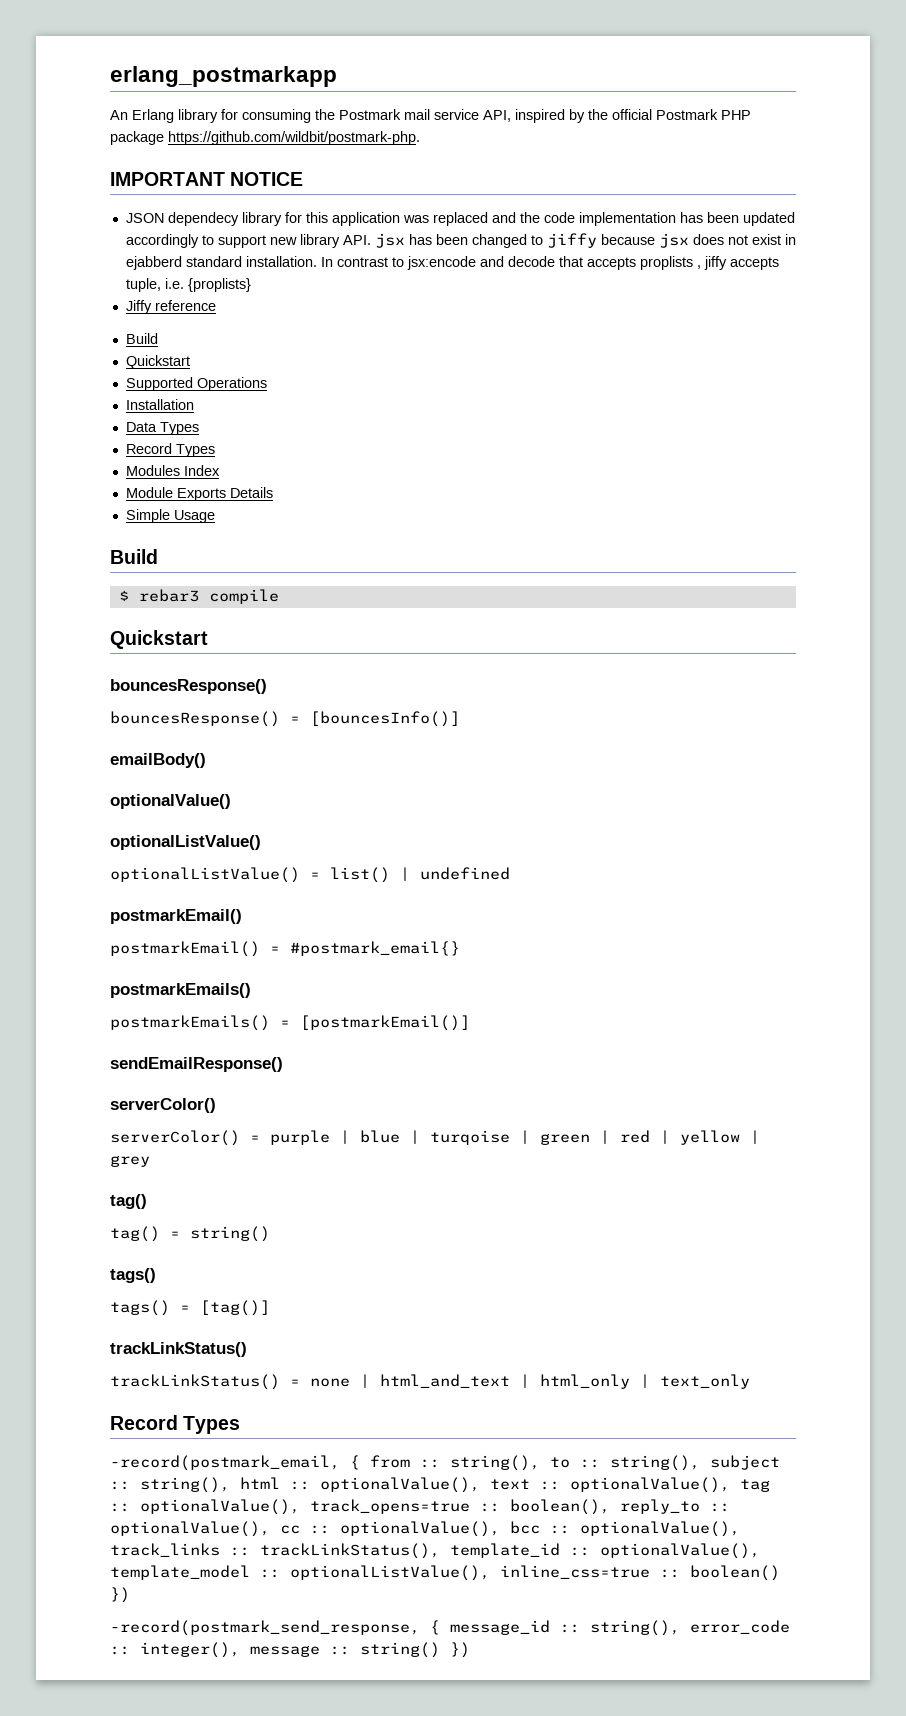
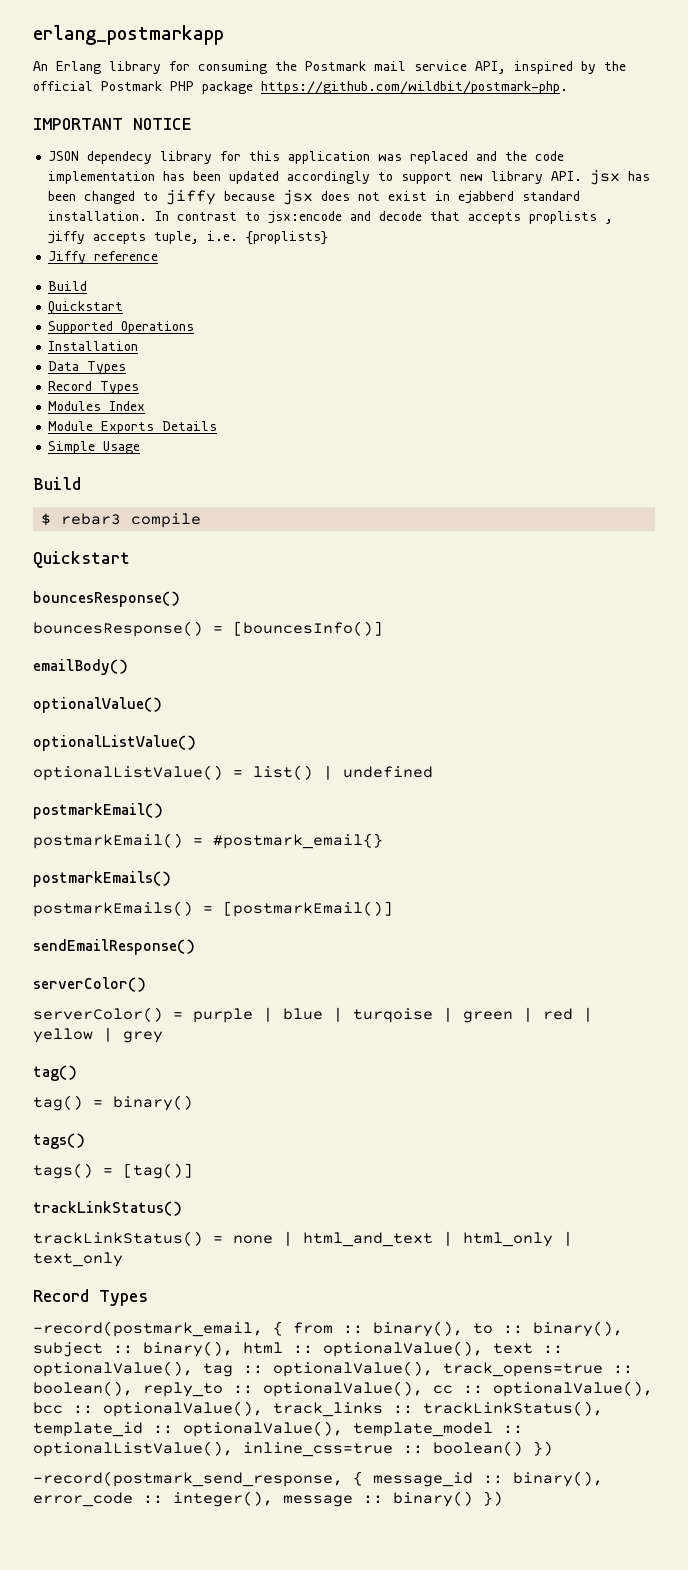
- tag() = string()
+ tag() = binary()
- -record(postmark_email, { from :: string(), to :: string(), subject :: string(), html :: optionalValue(), text :: optionalValue(), tag :: optionalValue(), track_opens=true :: boolean(), reply_to :: optionalValue(), cc :: optionalValue(), bcc :: optionalValue(), track_links :: trackLinkStatus(), template_id :: optionalValue(), template_model :: optionalListValue(), inline_css=true :: boolean() })
+ -record(postmark_email, { from :: binary(), to :: binary(), subject :: binary(), html :: optionalValue(), text :: optionalValue(), tag :: optionalValue(), track_opens=true :: boolean(), reply_to :: optionalValue(), cc :: optionalValue(), bcc :: optionalValue(), track_links :: trackLinkStatus(), template_id :: optionalValue(), template_model :: optionalListValue(), inline_css=true :: boolean() })
- -record(postmark_send_response, { message_id :: string(), error_code :: integer(), message :: string() })
+ -record(postmark_send_response, { message_id :: binary(), error_code :: integer(), message :: binary() })

